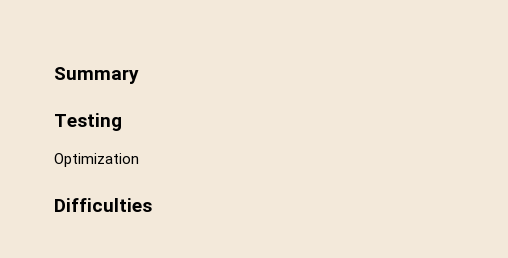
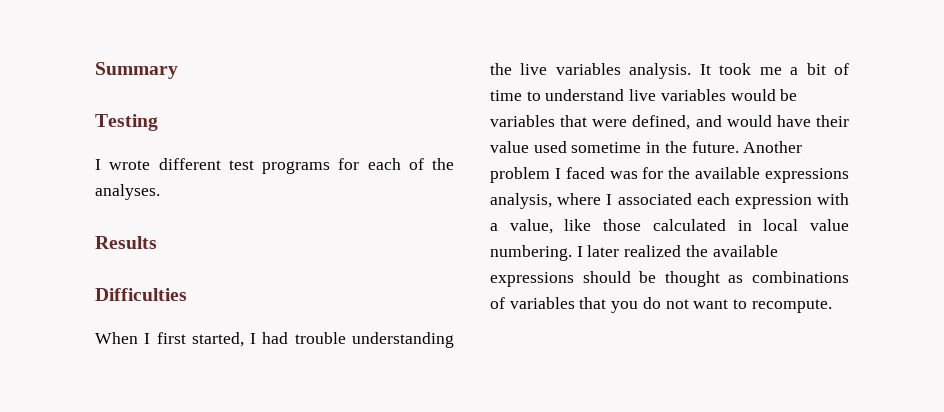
- Optimization
+ I wrote different test programs for each of the analyses.
+ Results
  Difficulties
+ When I first started, I had trouble understanding the live variables analysis. It took me a bit of time to understand live variables would be variables that were defined, and would have their value used sometime in the future. Another problem I faced was for the available expressions analysis, where I associated each expression with a value, like those calculated in local value numbering. I later realized the available expressions should be thought as combinations of variables that you do not want to recompute.

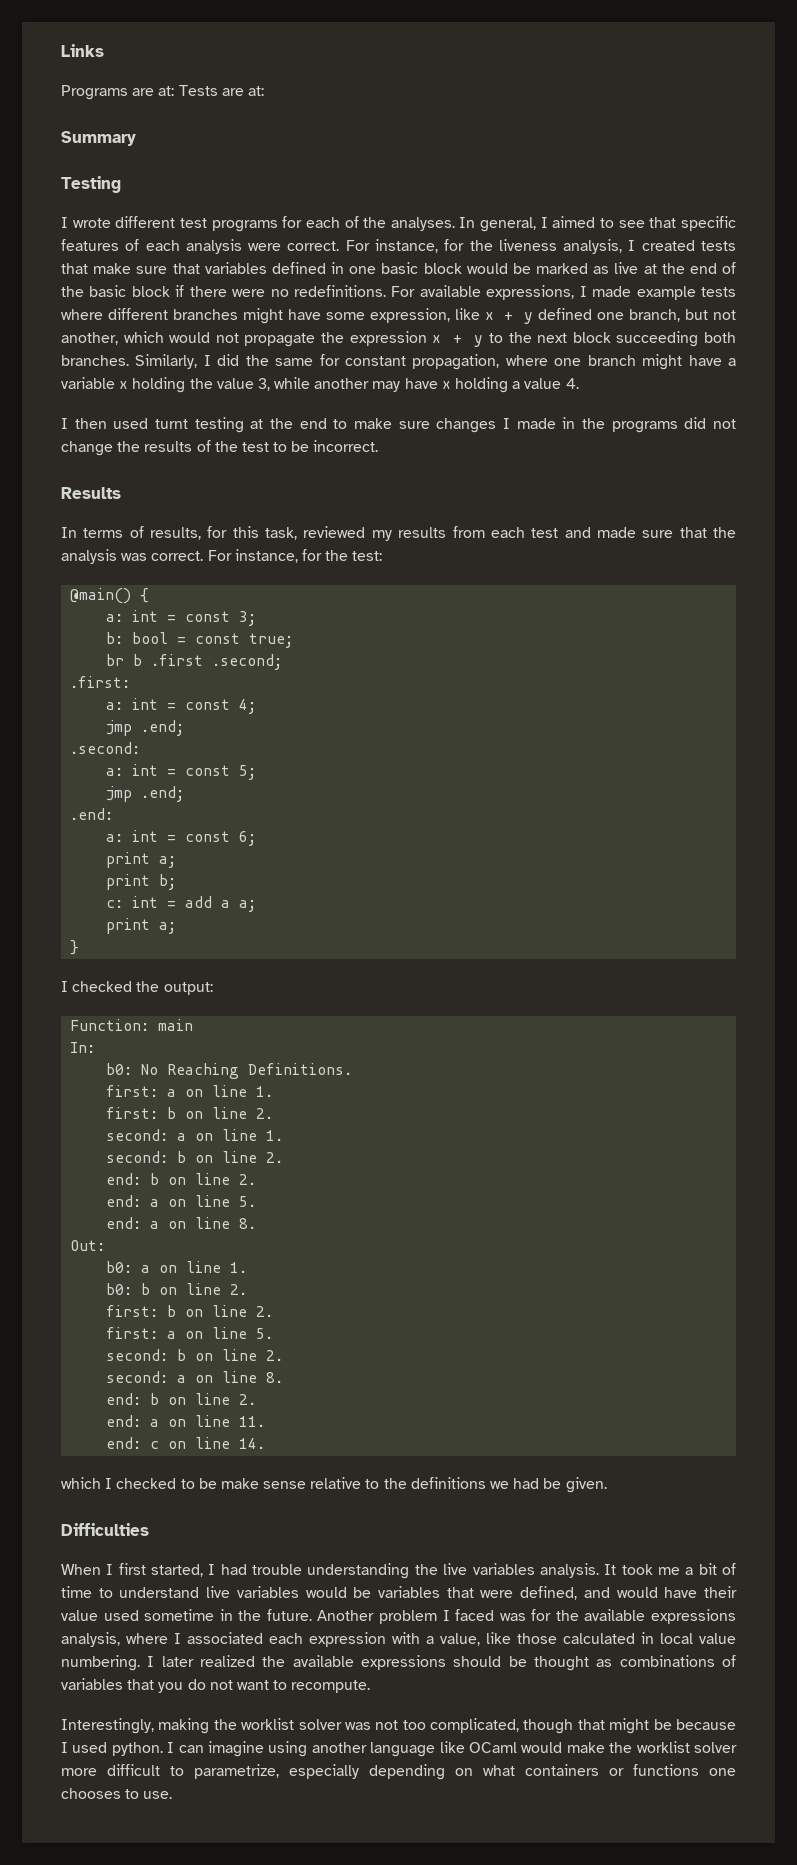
+ Links
+ Programs are at: Tests are at:
- I wrote different test programs for each of the analyses.
+ I wrote different test programs for each of the analyses. In general, I aimed to see that specific features of each analysis were correct. For instance, for the liveness analysis, I created tests that make sure that variables defined in one basic block would be marked as live at the end of the basic block if there were no redefinitions. For available expressions, I made example tests where different branches might have some expression, like x + y defined one branch, but not another, which would not propagate the expression x + y to the next block succeeding both branches. Similarly, I did the same for constant propagation, where one branch might have a variable x holding the value 3, while another may have x holding a value 4.
+ I then used turnt testing at the end to make sure changes I made in the programs did not change the results of the test to be incorrect.
  Results
+ In terms of results, for this task, reviewed my results from each test and made sure that the analysis was correct. For instance, for the test:
+ @main() {
+ a: int = const 3;
+ b: bool = const true;
+ br b .first .second;
+ .first:
+ a: int = const 4;
+ jmp .end;
+ .second:
+ a: int = const 5;
+ jmp .end;
+ .end:
+ a: int = const 6;
+ print a;
+ print b;
+ c: int = add a a;
+ print a;
+ }
+ I checked the output:
+ Function: main
+ In:
+ b0: No Reaching Definitions.
+ first: a on line 1.
+ first: b on line 2.
+ second: a on line 1.
+ second: b on line 2.
+ end: b on line 2.
+ end: a on line 5.
+ end: a on line 8.
+ Out:
+ b0: a on line 1.
+ b0: b on line 2.
+ first: b on line 2.
+ first: a on line 5.
+ second: b on line 2.
+ second: a on line 8.
+ end: b on line 2.
+ end: a on line 11.
+ end: c on line 14.
+ which I checked to be make sense relative to the definitions we had be given.
+ Interestingly, making the worklist solver was not too complicated, though that might be because I used python. I can imagine using another language like OCaml would make the worklist solver more difficult to parametrize, especially depending on what containers or functions one chooses to use.

